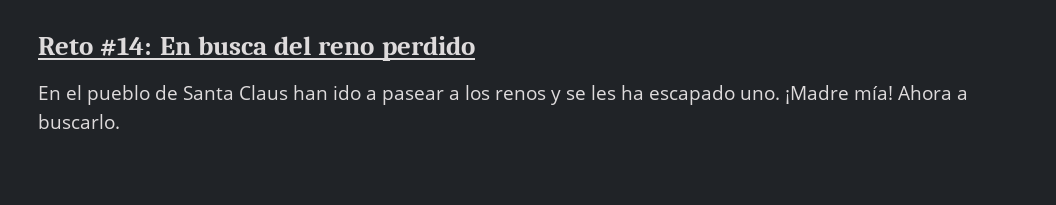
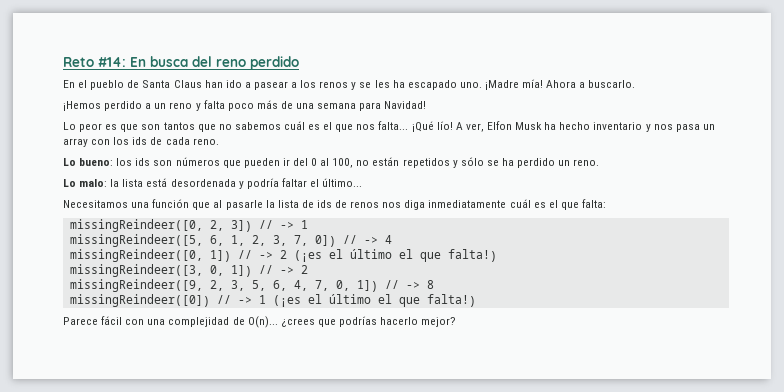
+ ¡Hemos perdido a un reno y falta poco más de una semana para Navidad!
+ Lo peor es que son tantos que no sabemos cuál es el que nos falta... ¡Qué lío! A ver, Elfon Musk ha hecho inventario y nos pasa un array con los ids de cada reno.
+ Lo bueno: los ids son números que pueden ir del 0 al 100, no están repetidos y sólo se ha perdido un reno.
+ Lo malo: la lista está desordenada y podría faltar el último...
+ Necesitamos una función que al pasarle la lista de ids de renos nos diga inmediatamente cuál es el que falta:
+ missingReindeer([0, 2, 3]) // -> 1
+ missingReindeer([5, 6, 1, 2, 3, 7, 0]) // -> 4
+ missingReindeer([0, 1]) // -> 2 (¡es el último el que falta!)
+ missingReindeer([3, 0, 1]) // -> 2
+ missingReindeer([9, 2, 3, 5, 6, 4, 7, 0, 1]) // -> 8
+ missingReindeer([0]) // -> 1 (¡es el último el que falta!)
+ Parece fácil con una complejidad de O(n)... ¿crees que podrías hacerlo mejor?

